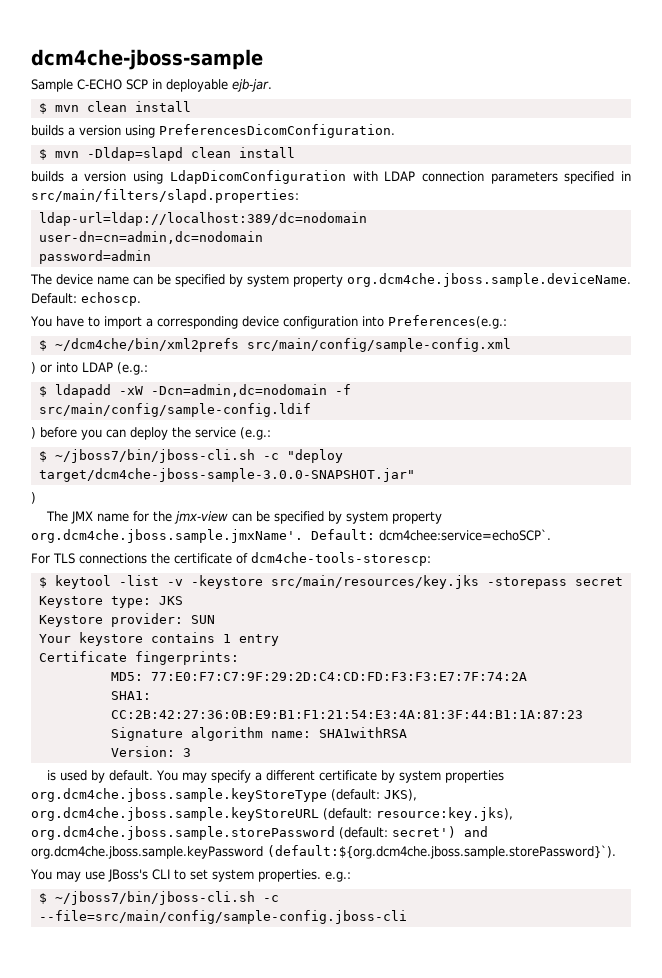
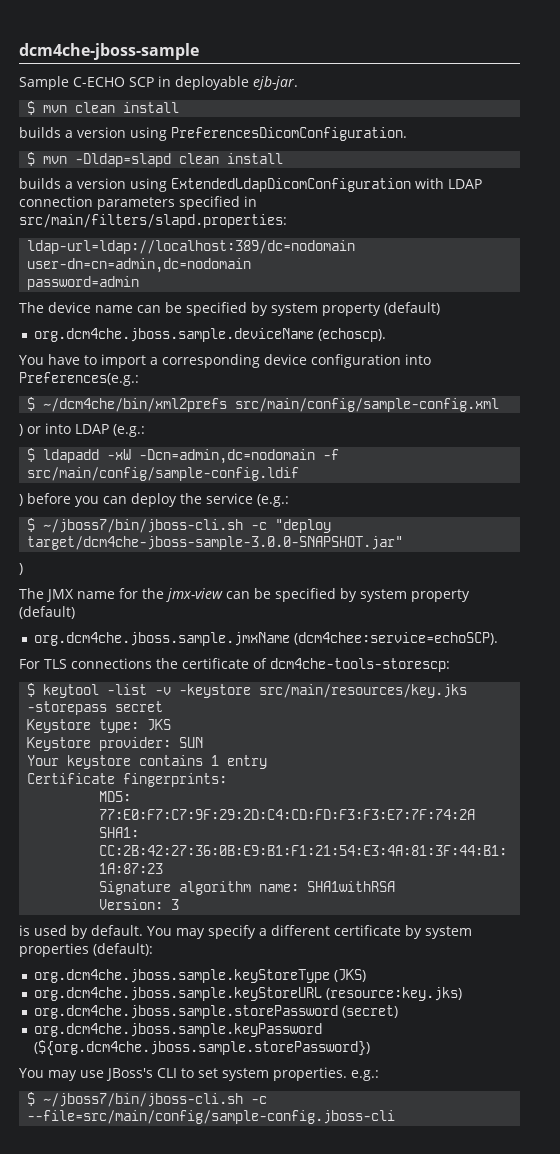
- builds a version using LdapDicomConfiguration with LDAP connection parameters specified in src/main/filters/slapd.properties:
+ builds a version using ExtendedLdapDicomConfiguration with LDAP connection parameters specified in src/main/filters/slapd.properties:
- The device name can be specified by system property org.dcm4che.jboss.sample.deviceName. Default: echoscp.
+ The device name can be specified by system property (default)
+ org.dcm4che.jboss.sample.deviceName (echoscp).
- The JMX name for the jmx-view can be specified by system property org.dcm4che.jboss.sample.jmxName'. Default: dcm4chee:service=echoSCP`.
+ The JMX name for the jmx-view can be specified by system property (default)
+ org.dcm4che.jboss.sample.jmxName (dcm4chee:service=echoSCP).
- You may specify a different certificate by system properties org.dcm4che.jboss.sample.keyStoreType (default: JKS), org.dcm4che.jboss.sample.keyStoreURL (default: resource:key.jks), org.dcm4che.jboss.sample.storePassword (default: secret') and org.dcm4che.jboss.sample.keyPassword (default:${org.dcm4che.jboss.sample.storePassword}`).
+ You may specify a different certificate by system properties (default):
+ org.dcm4che.jboss.sample.keyStoreType (JKS)
+ org.dcm4che.jboss.sample.keyStoreURL (resource:key.jks)
+ org.dcm4che.jboss.sample.storePassword (secret)
+ org.dcm4che.jboss.sample.keyPassword (${org.dcm4che.jboss.sample.storePassword})

